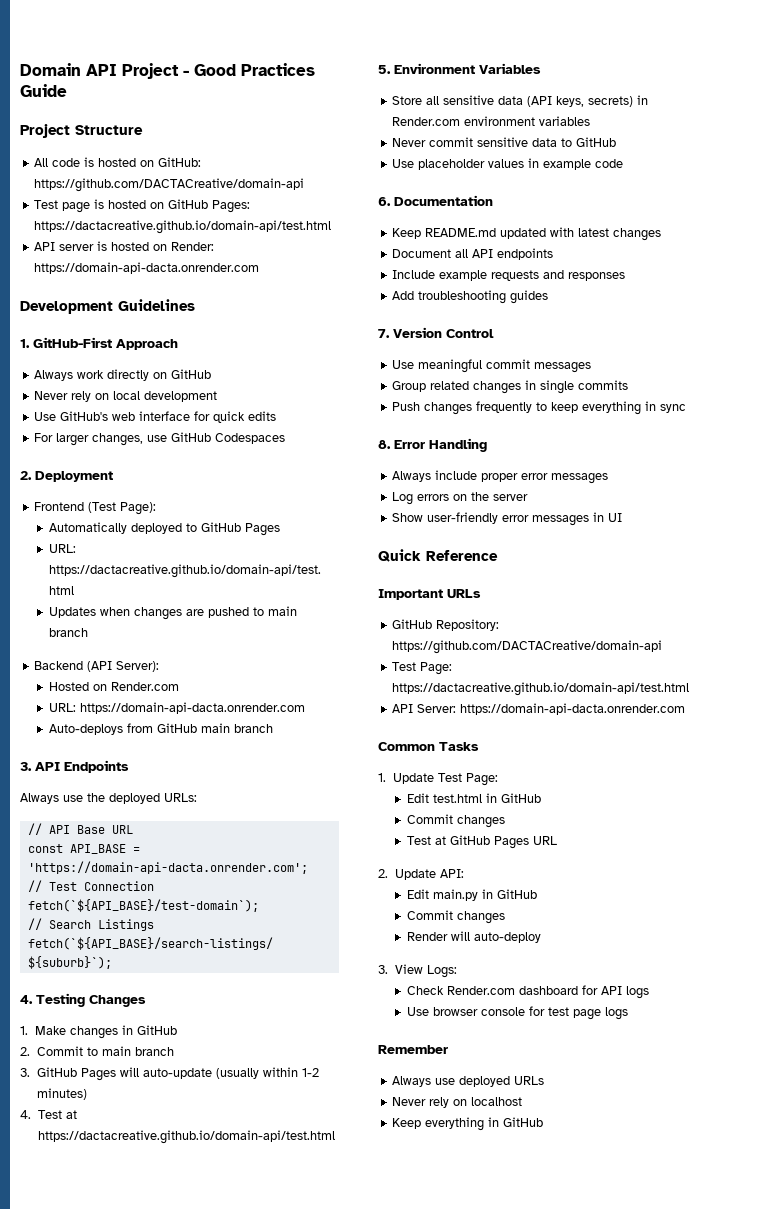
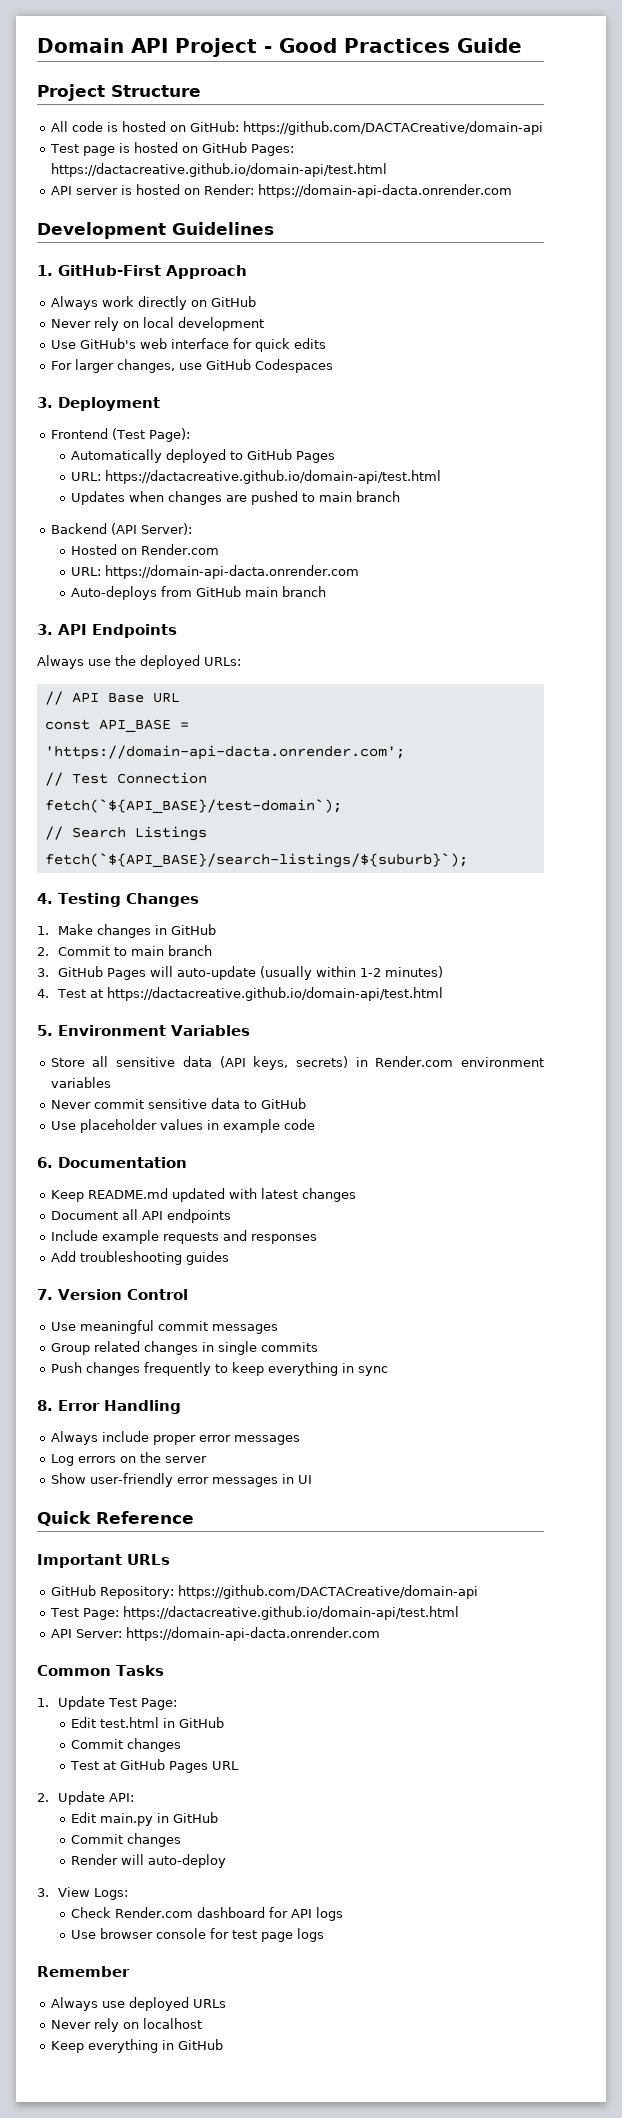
- 2. Deployment
+ 3. Deployment

